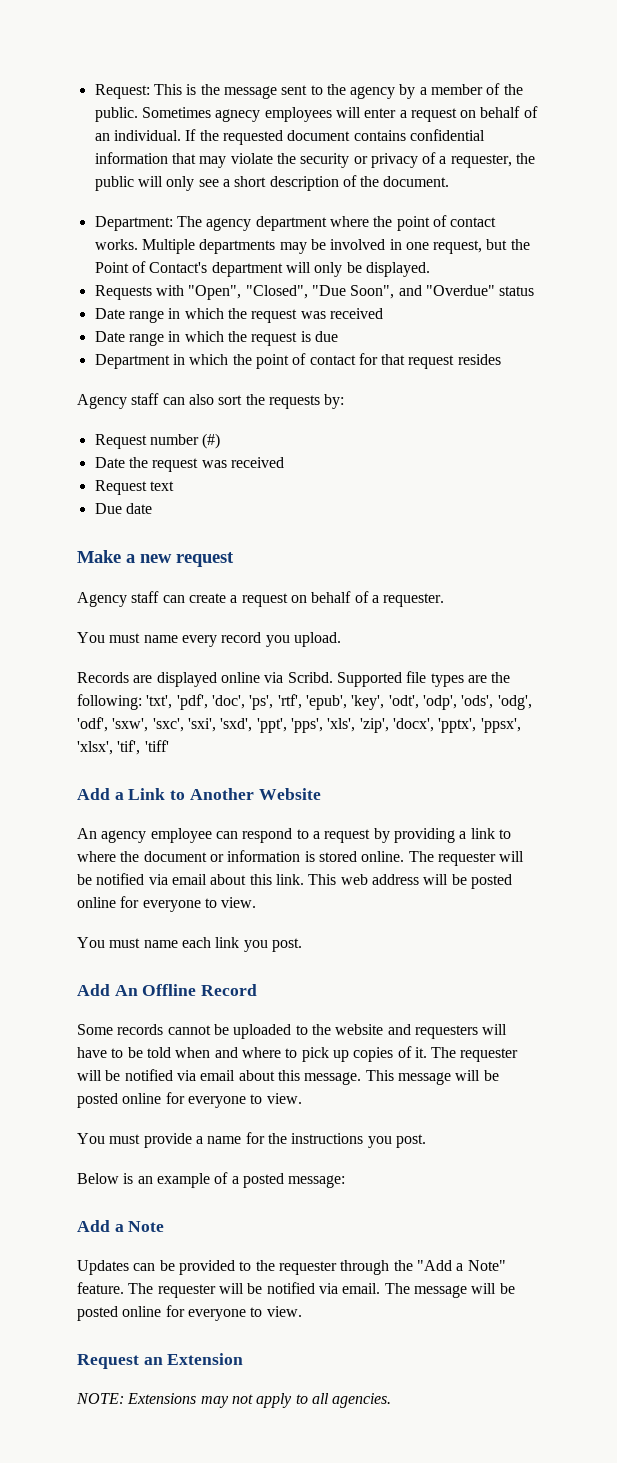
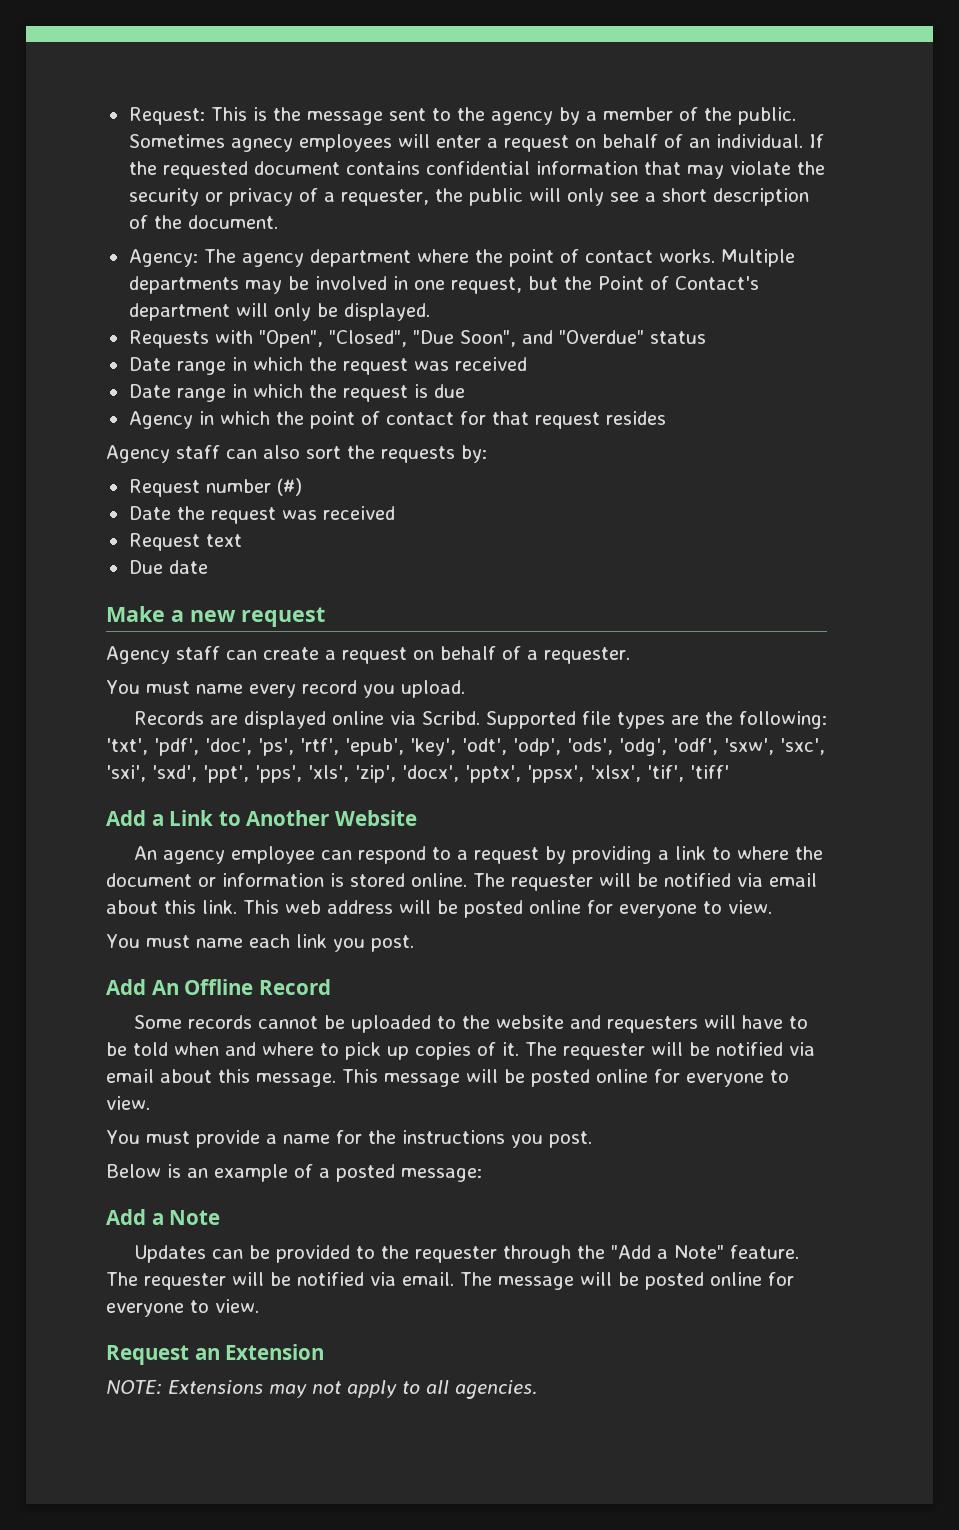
- Department: The agency department where the point of contact works.
+ Agency: The agency department where the point of contact works.
- Department in which the point of contact for that request resides
+ Agency in which the point of contact for that request resides

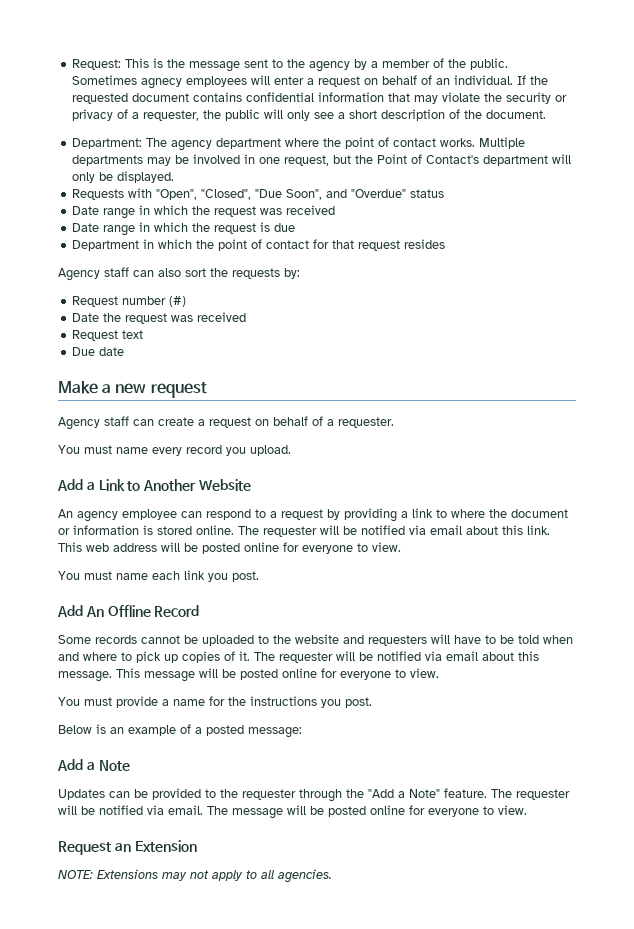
- Agency: The agency department where the point of contact works.
+ Department: The agency department where the point of contact works.
- Agency in which the point of contact for that request resides
+ Department in which the point of contact for that request resides
- Records are displayed online via Scribd. Supported file types are the following: 'txt', 'pdf', 'doc', 'ps', 'rtf', 'epub', 'key', 'odt', 'odp', 'ods', 'odg', 'odf', 'sxw', 'sxc', 'sxi', 'sxd', 'ppt', 'pps', 'xls', 'zip', 'docx', 'pptx', 'ppsx', 'xlsx', 'tif', 'tiff'

